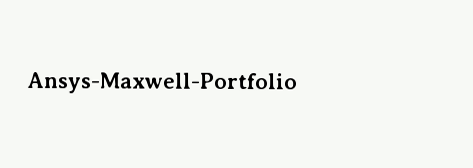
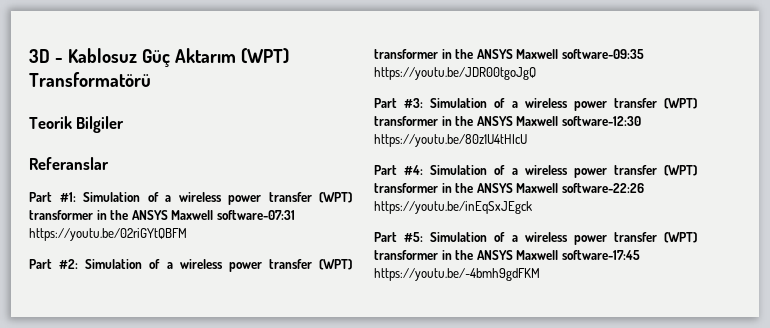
- Ansys-Maxwell-Portfolio
+ 3D - Kablosuz Güç Aktarım (WPT) Transformatörü
+ Teorik Bilgiler
+ Referanslar
+ Part #1: Simulation of a wireless power transfer (WPT) transformer in the ANSYS Maxwell software-07:31 https://youtu.be/02riGYtQBFM
+ Part #2: Simulation of a wireless power transfer (WPT) transformer in the ANSYS Maxwell software-09:35 https://youtu.be/JDR00tgoJgQ
+ Part #3: Simulation of a wireless power transfer (WPT) transformer in the ANSYS Maxwell software-12:30 https://youtu.be/80z1U4tHlcU
+ Part #4: Simulation of a wireless power transfer (WPT) transformer in the ANSYS Maxwell software-22:26 https://youtu.be/inEqSxJEgck
+ Part #5: Simulation of a wireless power transfer (WPT) transformer in the ANSYS Maxwell software-17:45 https://youtu.be/-4bmh9gdFKM

